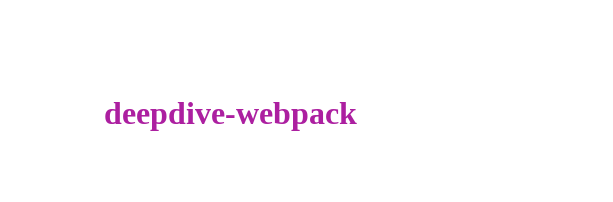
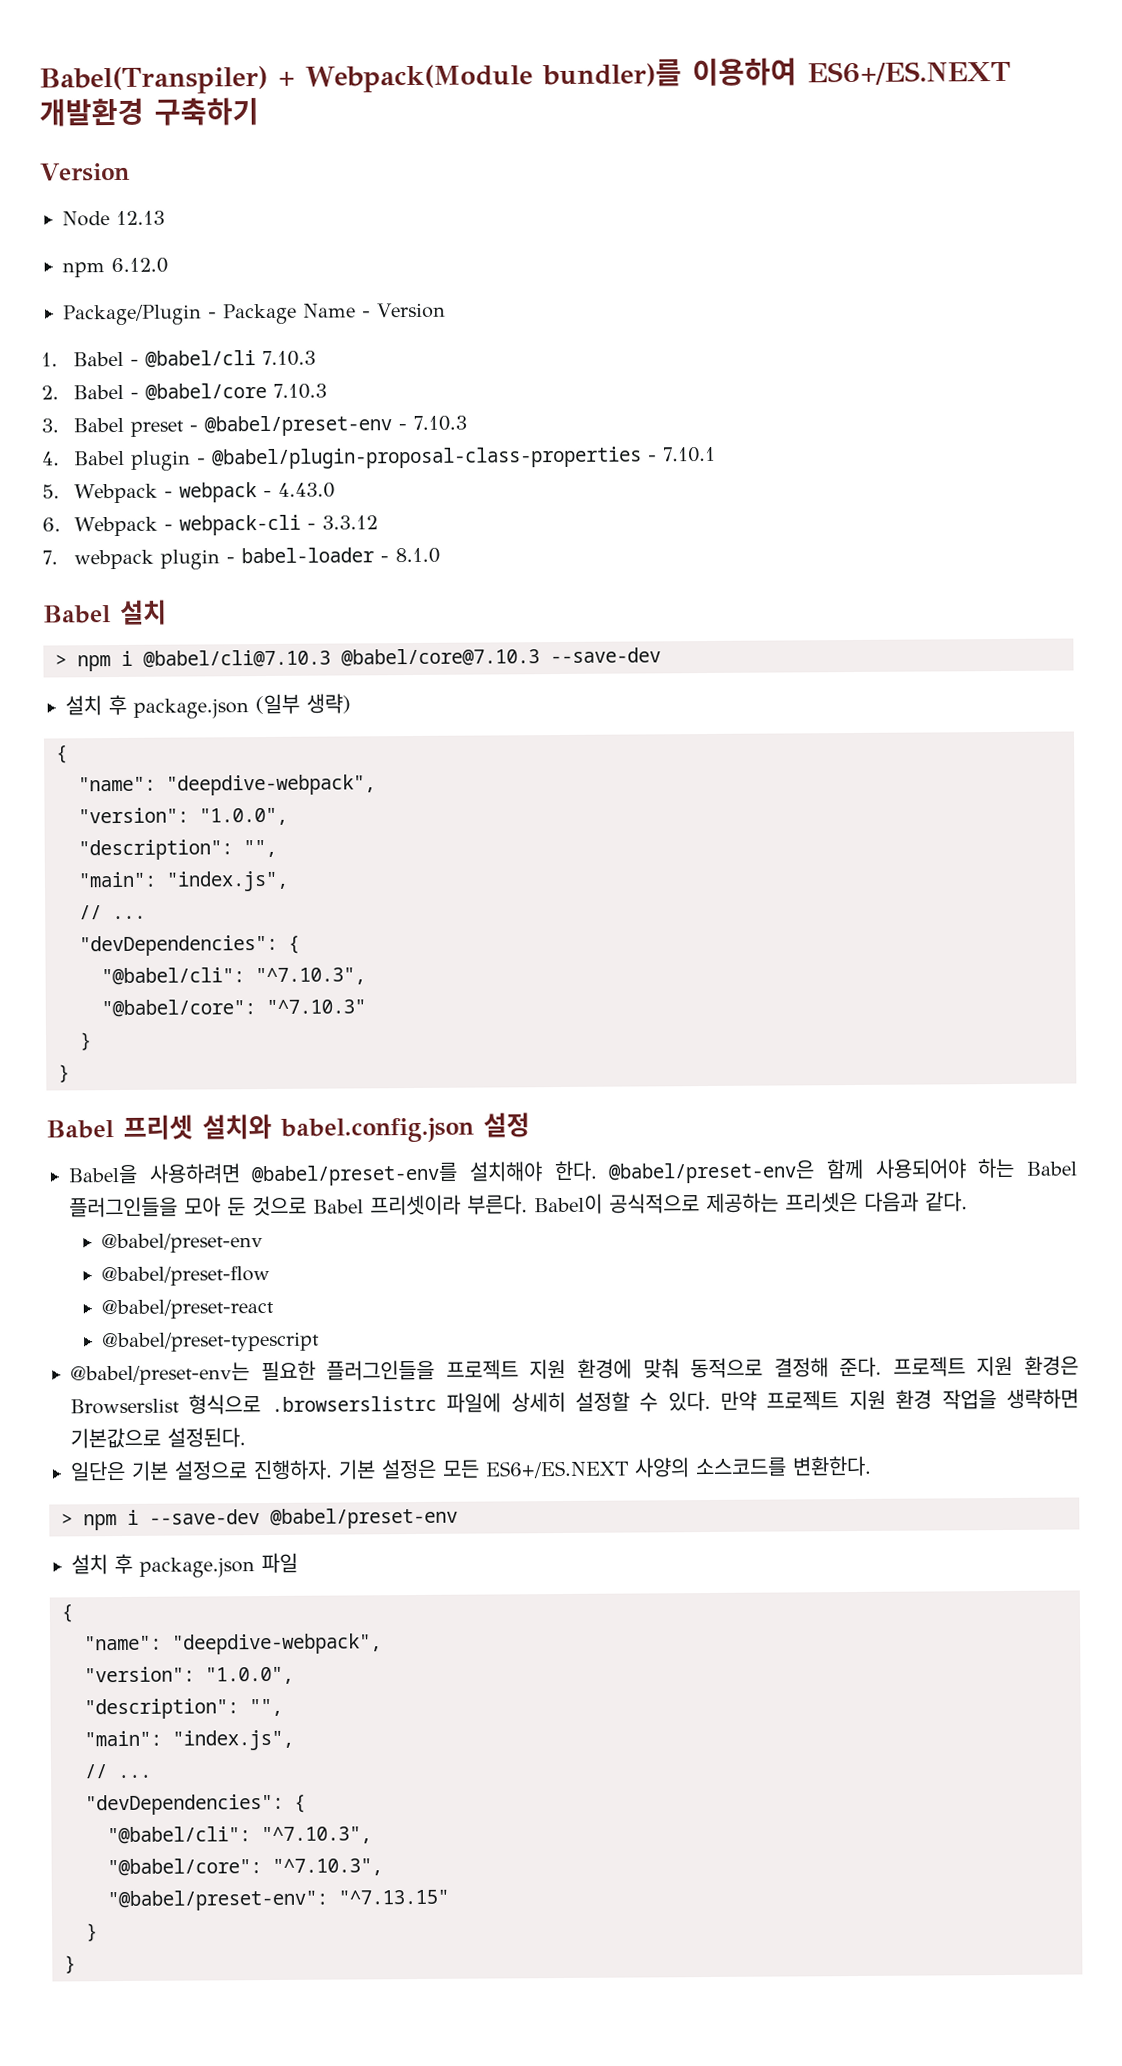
- deepdive-webpack
+ Babel(Transpiler) + Webpack(Module bundler)를 이용하여 ES6+/ES.NEXT 개발환경 구축하기
+ Version
+ Node 12.13
+ npm 6.12.0
+ Package/Plugin - Package Name - Version
+ 1. Babel - @babel/cli 7.10.3
+ 2. Babel - @babel/core 7.10.3
+ 3. Babel preset - @babel/preset-env - 7.10.3
+ 4. Babel plugin - @babel/plugin-proposal-class-properties - 7.10.1
+ 5. Webpack - webpack - 4.43.0
+ 6. Webpack - webpack-cli - 3.3.12
+ 7. webpack plugin - babel-loader - 8.1.0
+ Babel 설치
+ > npm i @babel/cli@7.10.3 @babel/core@7.10.3 --save-dev
+ 설치 후 package.json (일부 생략)
+ {
+ "name": "deepdive-webpack",
+ "version": "1.0.0",
+ "description": "",
+ "main": "index.js",
+ // ...
+ "devDependencies": {
+ "@babel/cli": "^7.10.3",
+ "@babel/core": "^7.10.3"
+ }
+ }
+ Babel 프리셋 설치와 babel.config.json 설정
+ Babel을 사용하려면 @babel/preset-env를 설치해야 한다. @babel/preset-env은 함께 사용되어야 하는 Babel 플러그인들을 모아 둔 것으로 Babel 프리셋이라 부른다. Babel이 공식적으로 제공하는 프리셋은 다음과 같다.
+ @babel/preset-env
+ @babel/preset-flow
+ @babel/preset-react
+ @babel/preset-typescript
+ @babel/preset-env는 필요한 플러그인들을 프로젝트 지원 환경에 맞춰 동적으로 결정해 준다. 프로젝트 지원 환경은 Browserslist 형식으로 .browserslistrc 파일에 상세히 설정할 수 있다. 만약 프로젝트 지원 환경 작업을 생략하면 기본값으로 설정된다.
+ 일단은 기본 설정으로 진행하자. 기본 설정은 모든 ES6+/ES.NEXT 사양의 소스코드를 변환한다.
+ > npm i --save-dev @babel/preset-env
+ 설치 후 package.json 파일
+ {
+ "name": "deepdive-webpack",
+ "version": "1.0.0",
+ "description": "",
+ "main": "index.js",
+ // ...
+ "devDependencies": {
+ "@babel/cli": "^7.10.3",
+ "@babel/core": "^7.10.3",
+ "@babel/preset-env": "^7.13.15"
+ }
+ }

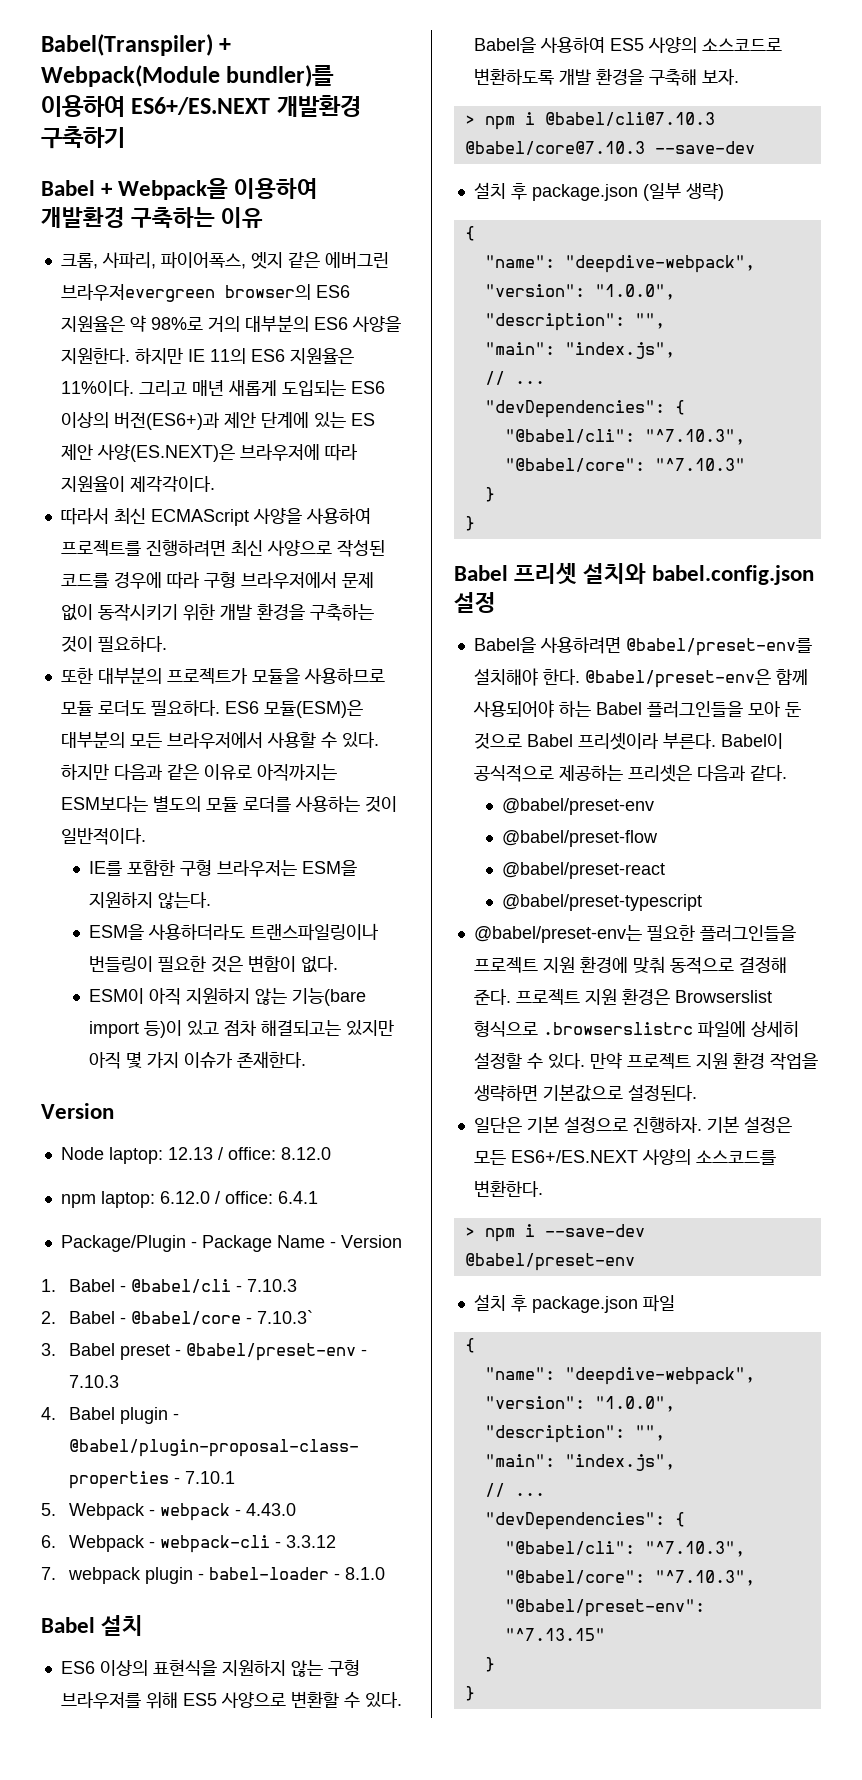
+ Babel + Webpack을 이용하여 개발환경 구축하는 이유
+ 크롬, 사파리, 파이어폭스, 엣지 같은 에버그린 브라우저evergreen browser의 ES6 지원율은 약 98%로 거의 대부분의 ES6 사양을 지원한다. 하지만 IE 11의 ES6 지원율은 11%이다. 그리고 매년 새롭게 도입되는 ES6 이상의 버전(ES6+)과 제안 단계에 있는 ES 제안 사양(ES.NEXT)은 브라우저에 따라 지원율이 제각각이다.
+ 따라서 최신 ECMAScript 사양을 사용하여 프로젝트를 진행하려면 최신 사양으로 작성된 코드를 경우에 따라 구형 브라우저에서 문제 없이 동작시키기 위한 개발 환경을 구축하는 것이 필요하다.
+ 또한 대부분의 프로젝트가 모듈을 사용하므로 모듈 로더도 필요하다. ES6 모듈(ESM)은 대부분의 모든 브라우저에서 사용할 수 있다. 하지만 다음과 같은 이유로 아직까지는 ESM보다는 별도의 모듈 로더를 사용하는 것이 일반적이다.
+ IE를 포함한 구형 브라우저는 ESM을 지원하지 않는다.
+ ESM을 사용하더라도 트랜스파일링이나 번들링이 필요한 것은 변함이 없다.
+ ESM이 아직 지원하지 않는 기능(bare import 등)이 있고 점차 해결되고는 있지만 아직 몇 가지 이슈가 존재한다.
- Node 12.13
- npm 6.12.0
+ Node laptop: 12.13 / office: 8.12.0
+ npm laptop: 6.12.0 / office: 6.4.1
- 1. Babel - @babel/cli 7.10.3
+ 1. Babel - @babel/cli - 7.10.3
- 2. Babel - @babel/core 7.10.3
+ 2. Babel - @babel/core - 7.10.3`
+ ES6 이상의 표현식을 지원하지 않는 구형 브라우저를 위해 ES5 사양으로 변환할 수 있다. Babel을 사용하여 ES5 사양의 소스코드로 변환하도록 개발 환경을 구축해 보자.

